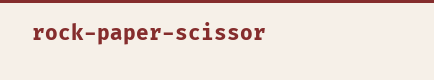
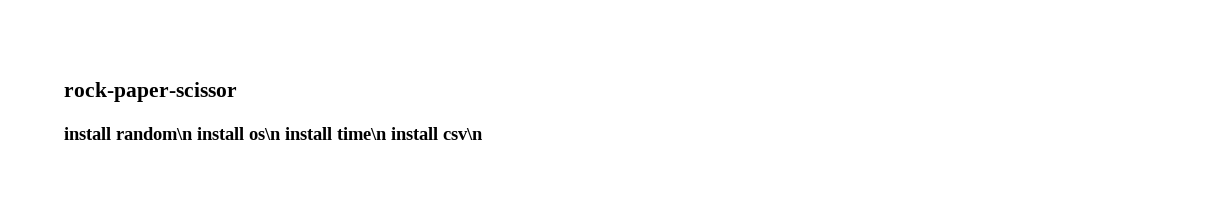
+ install random\n install os\n install time\n install csv\n

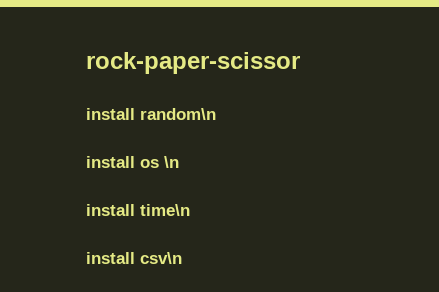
- install random\n install os\n install time\n install csv\n
+ install random\n
+ install os \n
+ install time\n
+ install csv\n

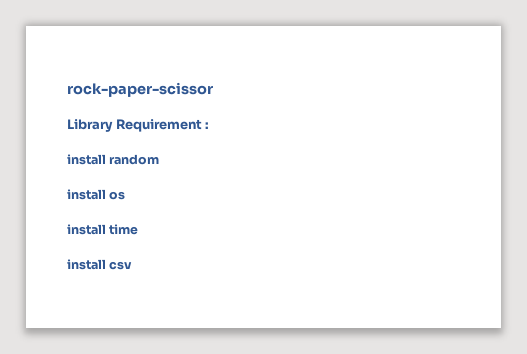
- install random\n
+ Library Requirement :
+ install random
- install os \n
- install time\n
- install csv\n
+ install os
+ install time
+ install csv

